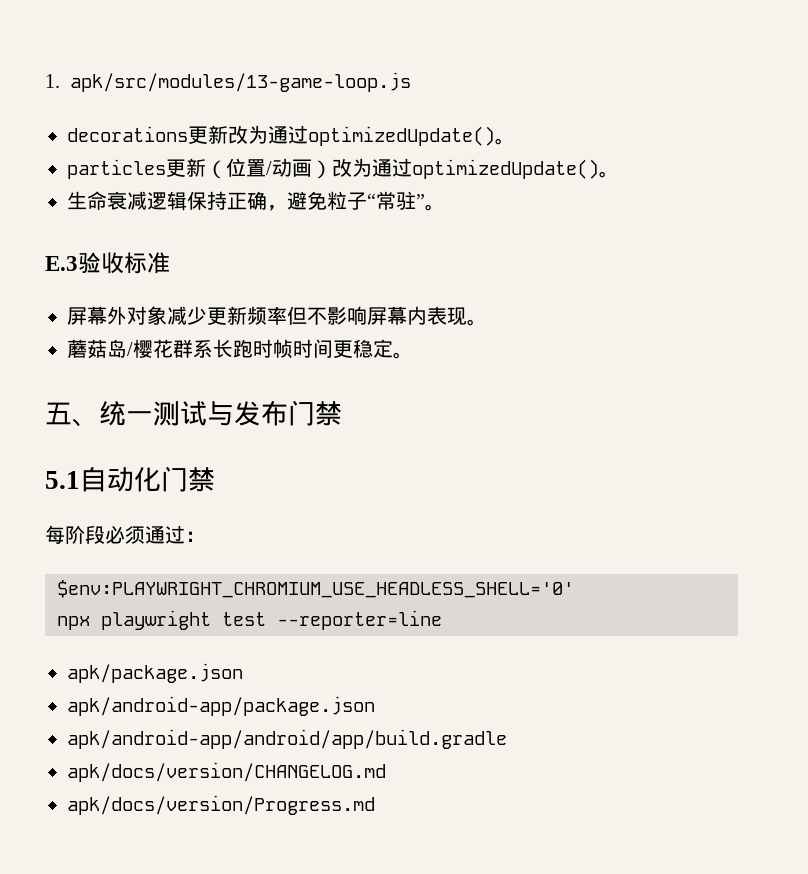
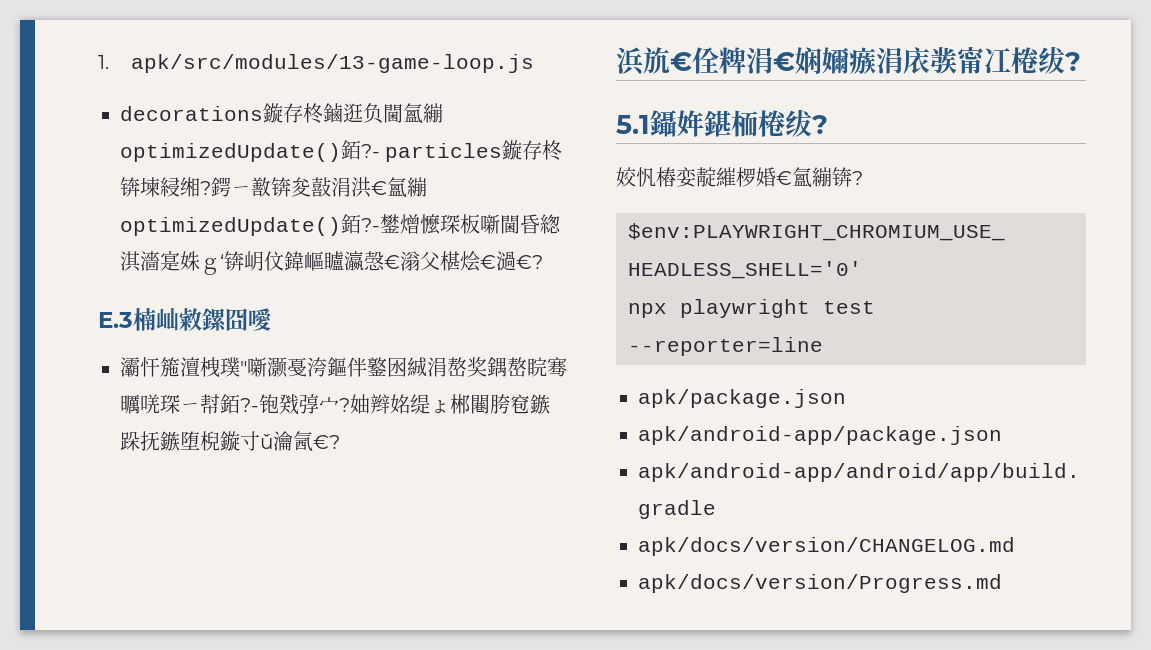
- decorations更新改为通过optimizedUpdate()。
- particles更新（位置/动画）改为通过optimizedUpdate()。
- 生命衰减逻辑保持正确，避免粒子“常驻”。
- E.3验收标准
- 屏幕外对象减少更新频率但不影响屏幕内表现。
- 蘑菇岛/樱花群系长跑时帧时间更稳定。
- 五、统一测试与发布门禁
- 5.1自动化门禁
- 每阶段必须通过：
+ decorations鏇存柊鏀逛负閫氳繃optimizedUpdate()銆?- particles鏇存柊锛堜綅缃?鍔ㄧ敾锛夋敼涓洪€氳繃optimizedUpdate()銆?-鐢熷懡琛板噺閫昏緫淇濇寔姝ｇ‘锛岄伩鍏嶇矑瀛愨€滃父椹烩€濄€?
+ E.3楠屾敹鏍囧噯
+ 灞忓箷澶栧璞″噺灏戞洿鏂伴鐜囦絾涓嶅奖鍝嶅睆骞曞唴琛ㄧ幇銆?-铇戣弴宀?妯辫姳缇ょ郴闀胯窇鏃跺抚鏃堕棿鏇寸ǔ瀹氥€?
+ 浜斻€佺粺涓€娴嬭瘯涓庡彂甯冮棬绂?
+ 5.1鑷姩鍖栭棬绂?
+ 姣忛樁娈靛繀椤婚€氳繃锛?

